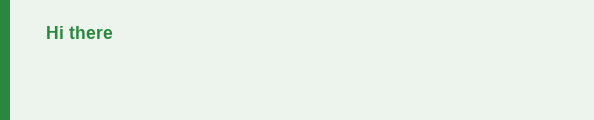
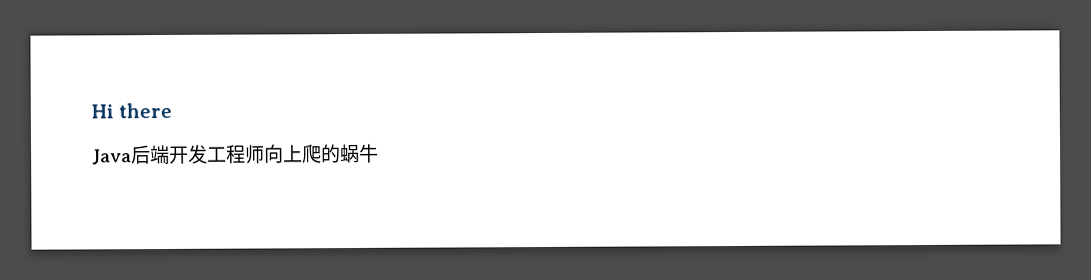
+ Java后端开发工程师向上爬的蜗牛

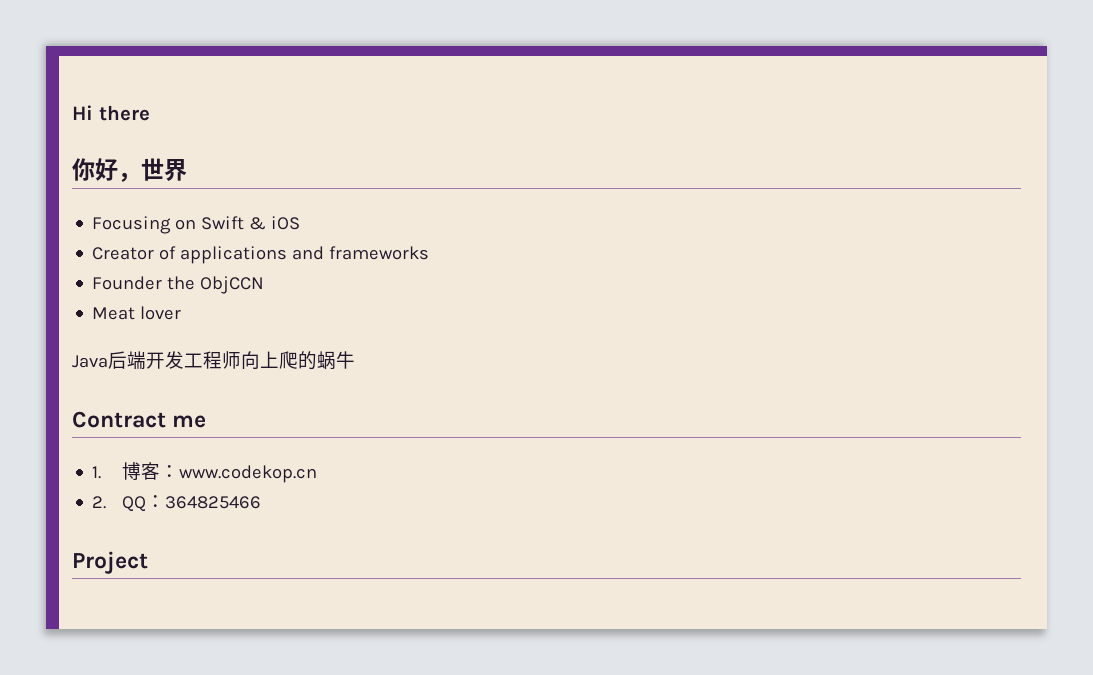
+ 你好，世界
+ Focusing on Swift & iOS
+ Creator of applications and frameworks
+ Founder the ObjCCN
+ Meat lover
+ Contract me
+ 1.博客：www.codekop.cn
+ 2. QQ：364825466
+ Project

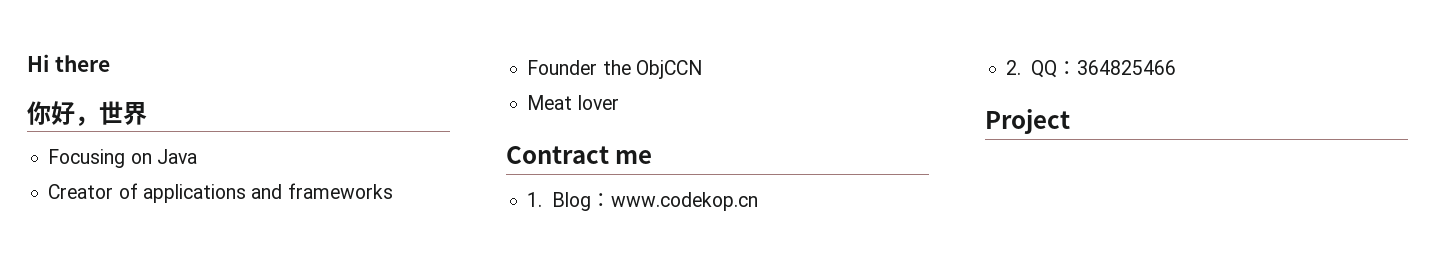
- Focusing on Swift & iOS
+ Focusing on Java
- Java后端开发工程师向上爬的蜗牛
- 1.博客：www.codekop.cn
+ 1. Blog：www.codekop.cn

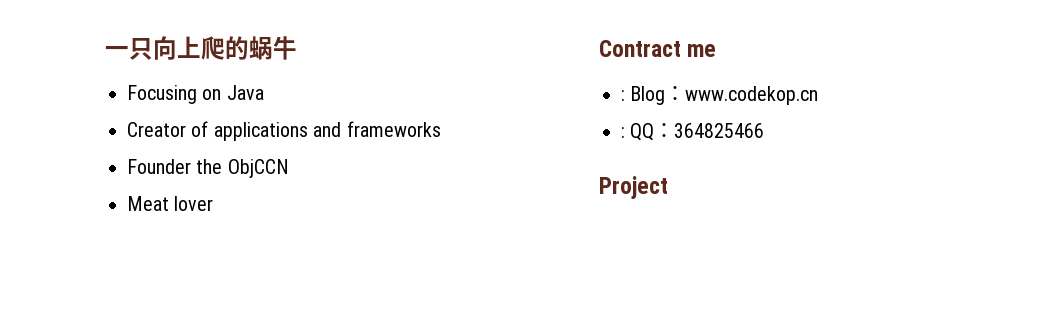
- Hi there
- 你好，世界
+ 一只向上爬的蜗牛
- 1. Blog：www.codekop.cn
+ : Blog：www.codekop.cn
- 2. QQ：364825466
+ : QQ：364825466

